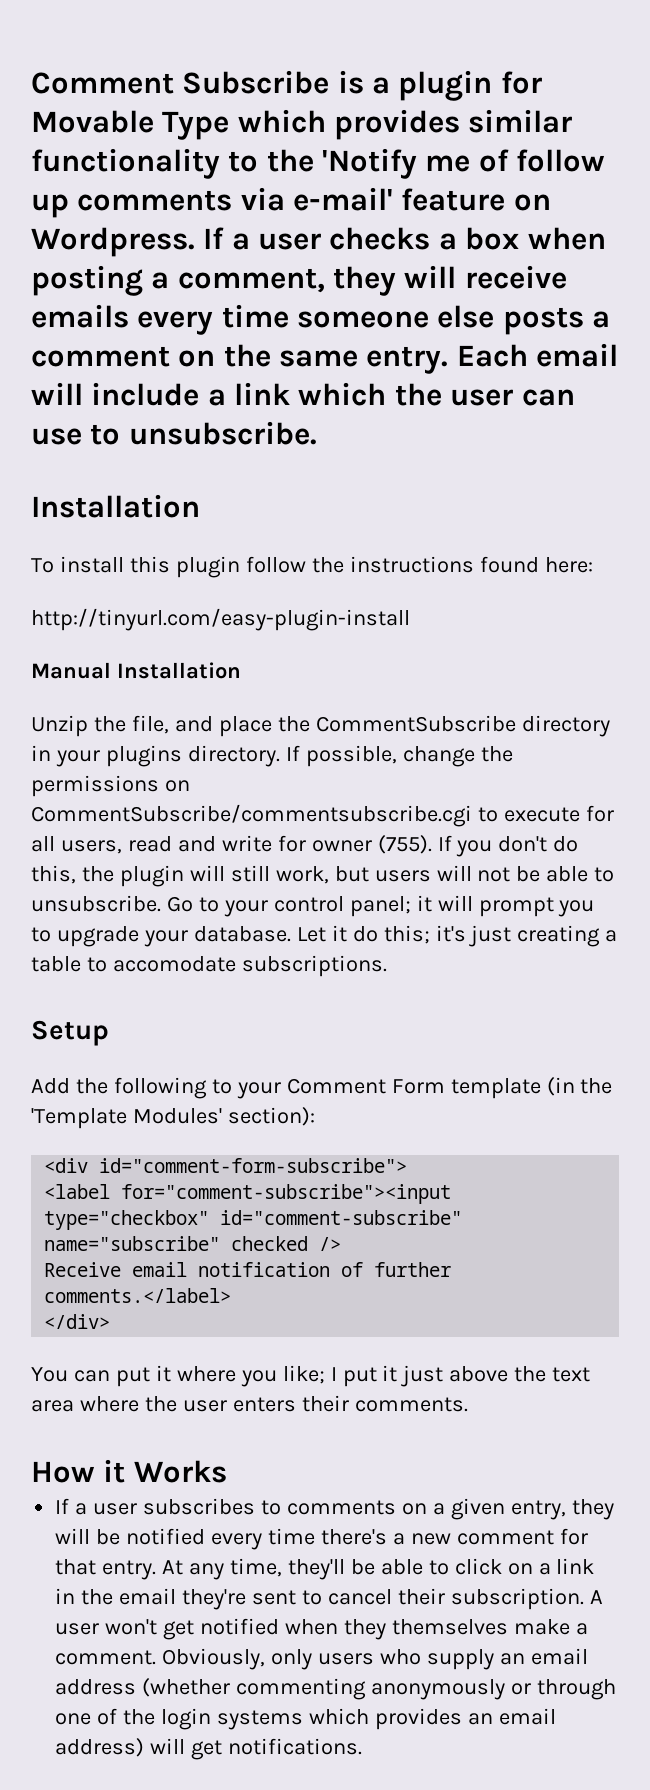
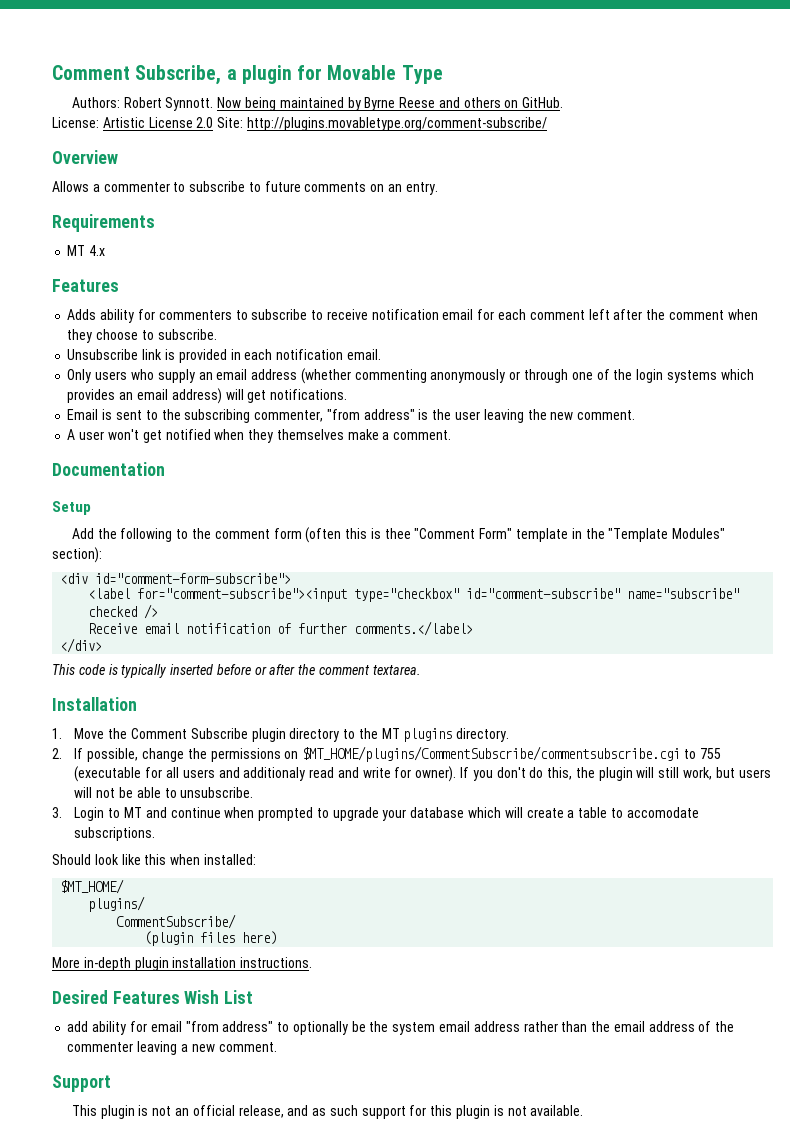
- Comment Subscribe is a plugin for Movable Type which provides similar functionality to the 'Notify me of follow up comments via e-mail' feature on Wordpress. If a user checks a box when posting a comment, they will receive emails every time someone else posts a comment on the same entry. Each email will include a link which the user can use to unsubscribe.
- Installation
- To install this plugin follow the instructions found here:
- http://tinyurl.com/easy-plugin-install
- Manual Installation
- Unzip the file, and place the CommentSubscribe directory in your plugins directory. If possible, change the permissions on CommentSubscribe/commentsubscribe.cgi to execute for all users, read and write for owner (755). If you don't do this, the plugin will still work, but users will not be able to unsubscribe. Go to your control panel; it will prompt you to upgrade your database. Let it do this; it's just creating a table to accomodate subscriptions.
- Setup
- Add the following to your Comment Form template (in the 'Template Modules' section):
- <div id="comment-form-subscribe">
- <label for="comment-subscribe"><input type="checkbox" id="comment-subscribe" name="subscribe" checked />
- Receive email notification of further comments.</label>
- </div>
- You can put it where you like; I put it just above the text area where the user enters their comments.
- How it Works
- If a user subscribes to comments on a given entry, they will be notified every time there's a new comment for that entry. At any time, they'll be able to click on a link in the email they're sent to cancel their subscription. A user won't get notified when they themselves make a comment. Obviously, only users who supply an email address (whether commenting anonymously or through one of the login systems which provides an email address) will get notifications.
+ Comment Subscribe, a plugin for Movable Type
+ Authors: Robert Synnott. Now being maintained by Byrne Reese and others on GitHub.
+ License: Artistic License 2.0 Site: http://plugins.movabletype.org/comment-subscribe/
+ Overview
+ Allows a commenter to subscribe to future comments on an entry.
+ Requirements
+ MT 4.x
+ Features
+ Adds ability for commenters to subscribe to receive notification email for each comment left after the comment when they choose to subscribe.
+ Unsubscribe link is provided in each notification email.
+ Only users who supply an email address (whether commenting anonymously or through one of the login systems which provides an email address) will get notifications.
+ Email is sent to the subscribing commenter, "from address" is the user leaving the new comment.
+ A user won't get notified when they themselves make a comment.
+ Documentation
+ Setup
+ Add the following to the comment form (often this is thee "Comment Form" template in the "Template Modules" section):
+ <div id="comment-form-subscribe">
+ <label for="comment-subscribe"><input type="checkbox" id="comment-subscribe" name="subscribe" checked />
+ Receive email notification of further comments.</label>
+ </div>
+ This code is typically inserted before or after the comment textarea.
+ Installation
+ 1. Move the Comment Subscribe plugin directory to the MT plugins directory.
+ 2. If possible, change the permissions on $MT_HOME/plugins/CommentSubscribe/commentsubscribe.cgi to 755 (executable for all users and additionaly read and write for owner). If you don't do this, the plugin will still work, but users will not be able to unsubscribe.
+ 3. Login to MT and continue when prompted to upgrade your database which will create a table to accomodate subscriptions.
+ Should look like this when installed:
+ $MT_HOME/
+ plugins/
+ CommentSubscribe/
+ (plugin files here)
+ More in-depth plugin installation instructions.
+ Desired Features Wish List
+ add ability for email "from address" to optionally be the system email address rather than the email address of the commenter leaving a new comment.
+ Support
+ This plugin is not an official release, and as such support for this plugin is not available.

